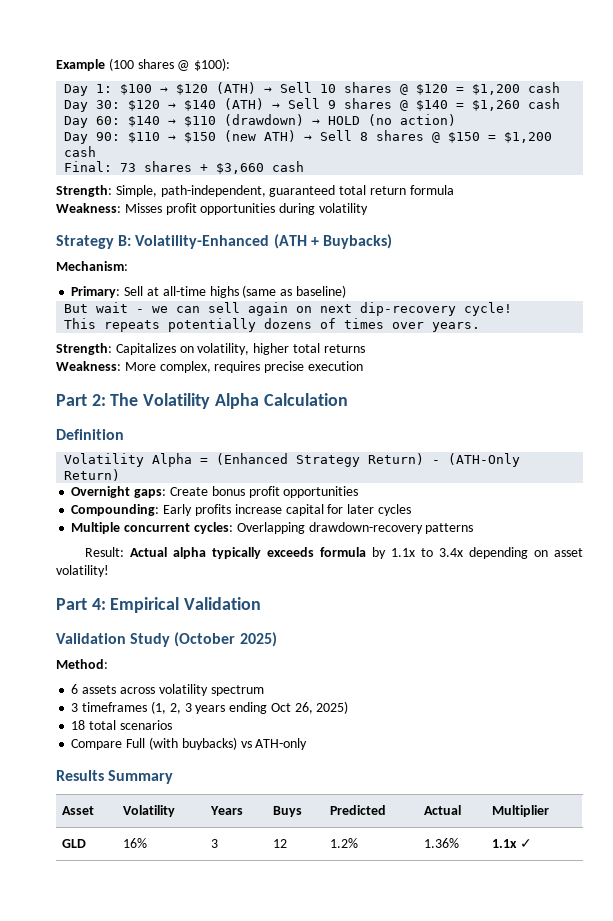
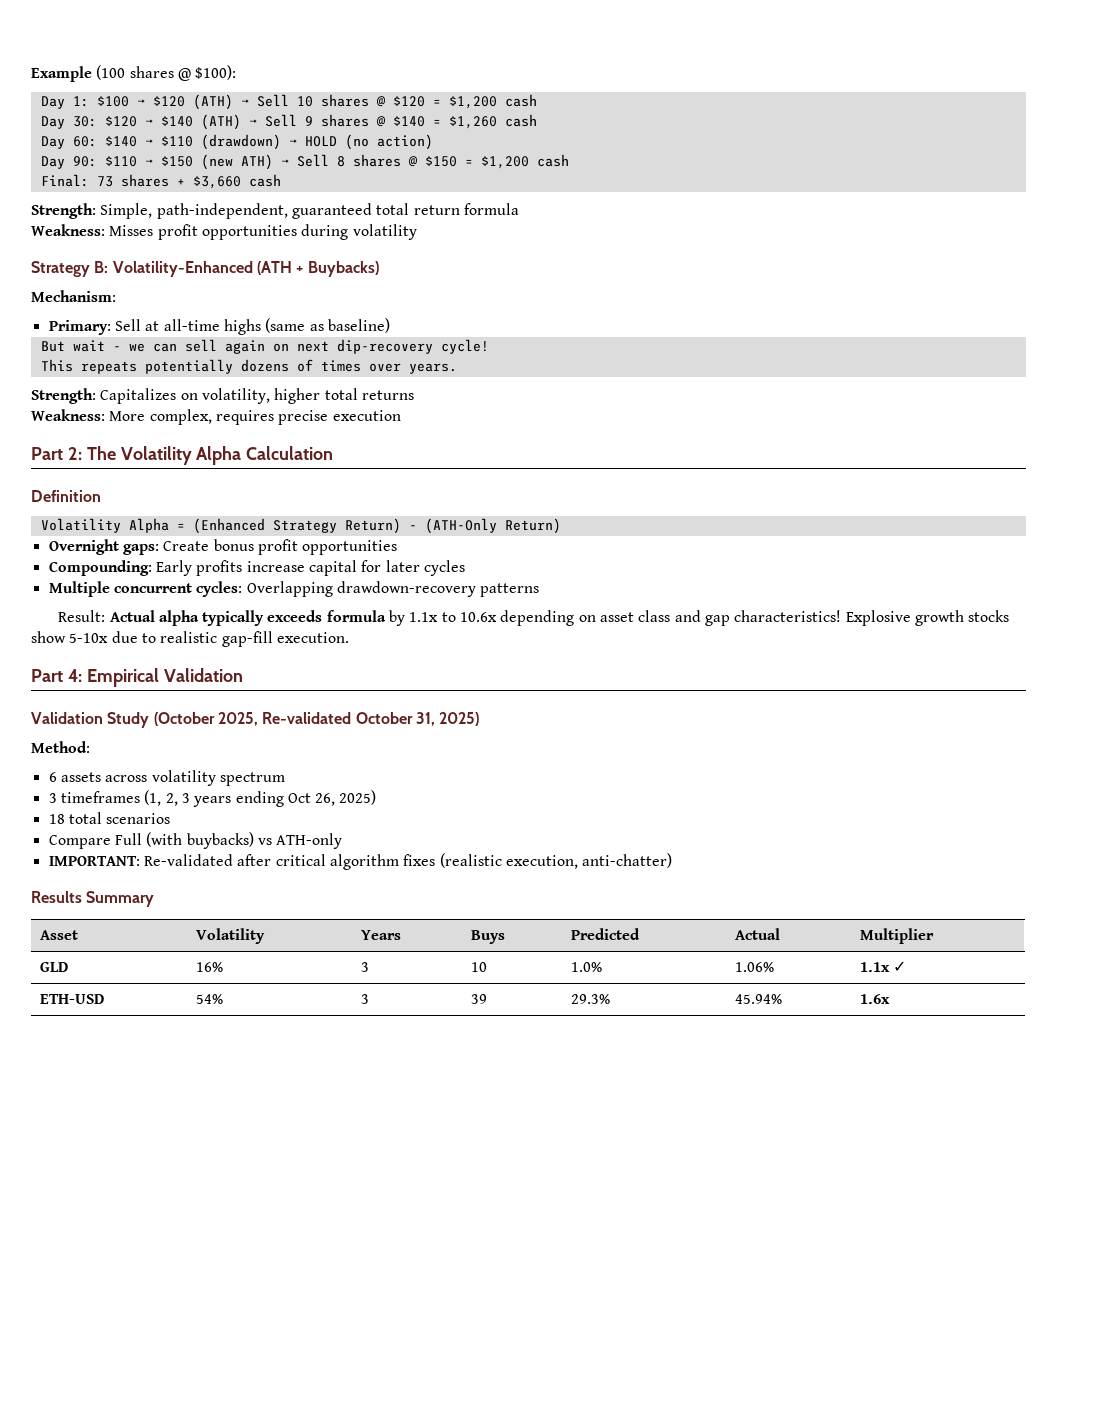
- Result: Actual alpha typically exceeds formula by 1.1x to 3.4x depending on asset volatility!
+ Result: Actual alpha typically exceeds formula by 1.1x to 10.6x depending on asset class and gap characteristics! Explosive growth stocks show 5-10x due to realistic gap-fill execution.
- Validation Study (October 2025)
+ Validation Study (October 2025, Re-validated October 31, 2025)
+ IMPORTANT: Re-validated after critical algorithm fixes (realistic execution, anti-chatter)
- GLD | 16% | 3 | 12 | 1.2% | 1.36% | 1.1x ✓
+ GLD | 16% | 3 | 10 | 1.0% | 1.06% | 1.1x ✓
+ ETH-USD | 54% | 3 | 39 | 29.3% | 45.94% | 1.6x

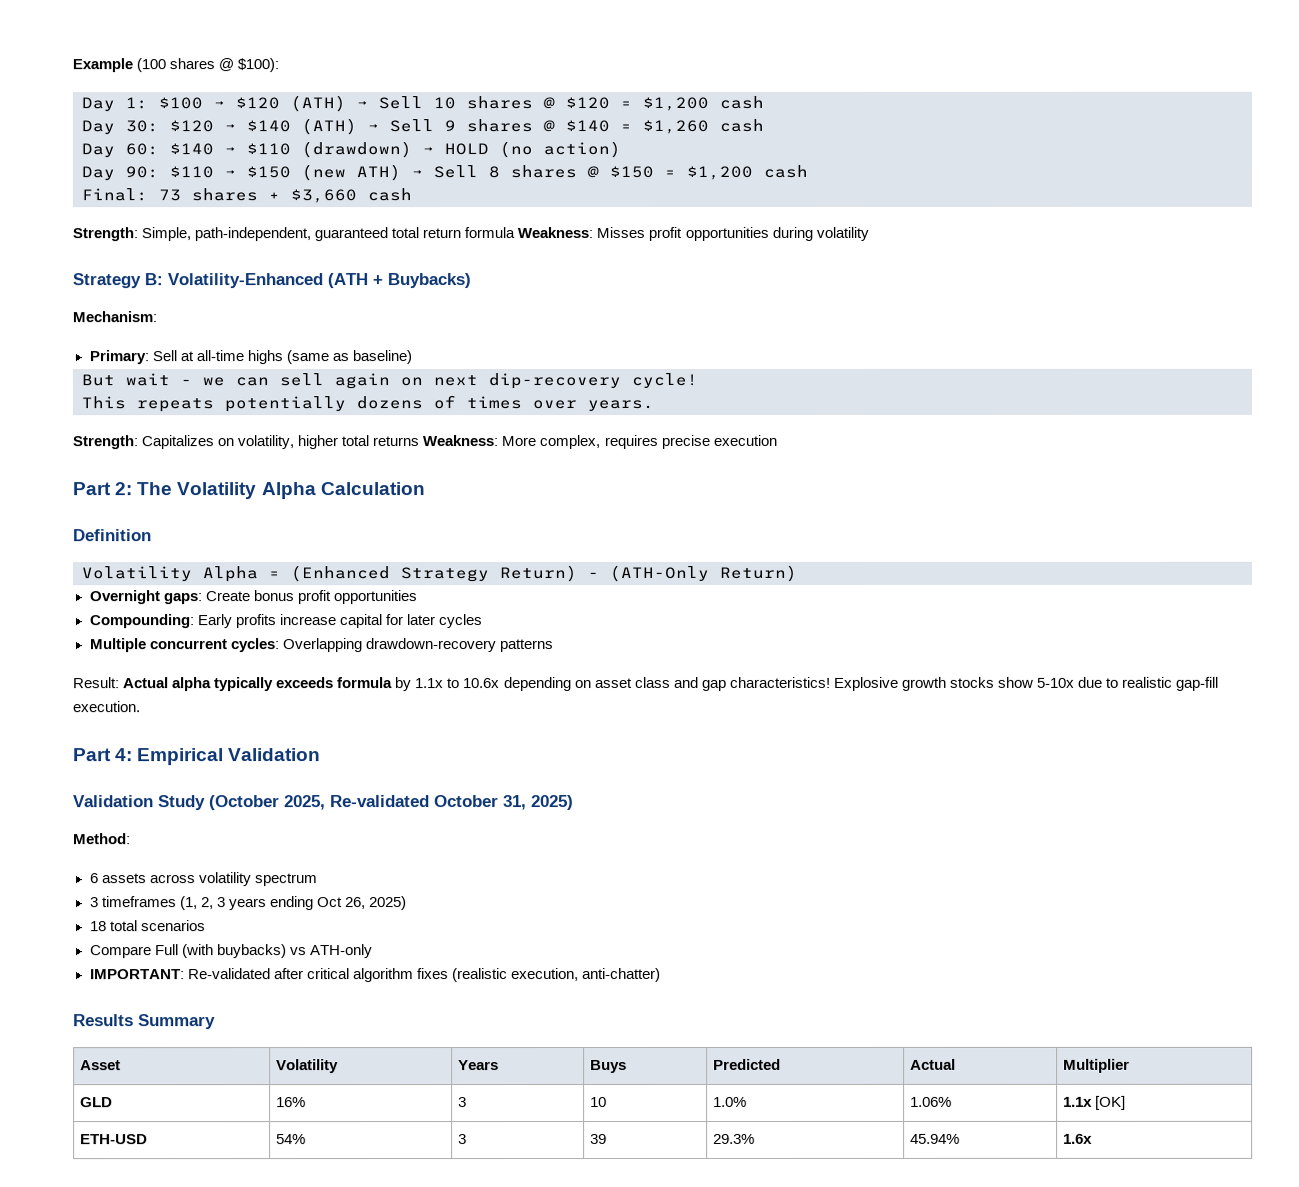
- Strength: Simple, path-independent, guaranteed total return formula
- Weakness: Misses profit opportunities during volatility
+ Strength: Simple, path-independent, guaranteed total return formula Weakness: Misses profit opportunities during volatility
- Strength: Capitalizes on volatility, higher total returns
- Weakness: More complex, requires precise execution
+ Strength: Capitalizes on volatility, higher total returns Weakness: More complex, requires precise execution
- GLD | 16% | 3 | 10 | 1.0% | 1.06% | 1.1x ✓
+ GLD | 16% | 3 | 10 | 1.0% | 1.06% | 1.1x [OK]

